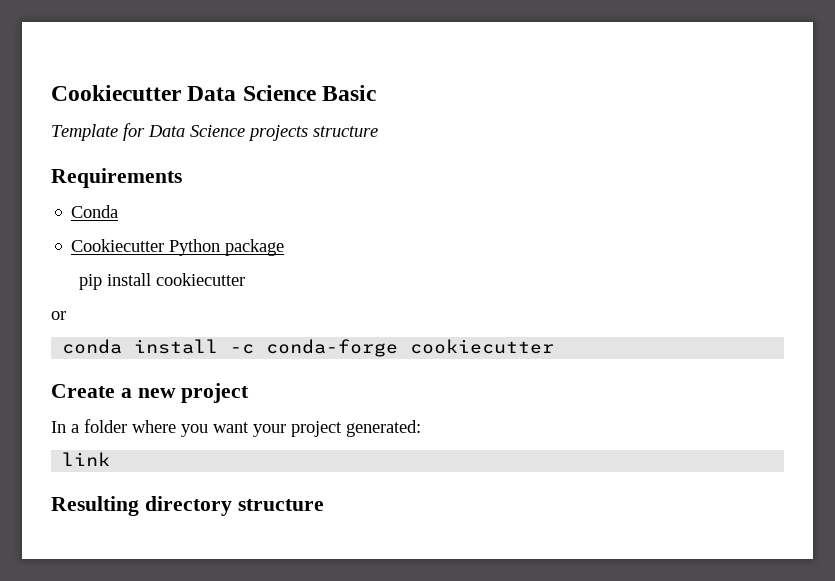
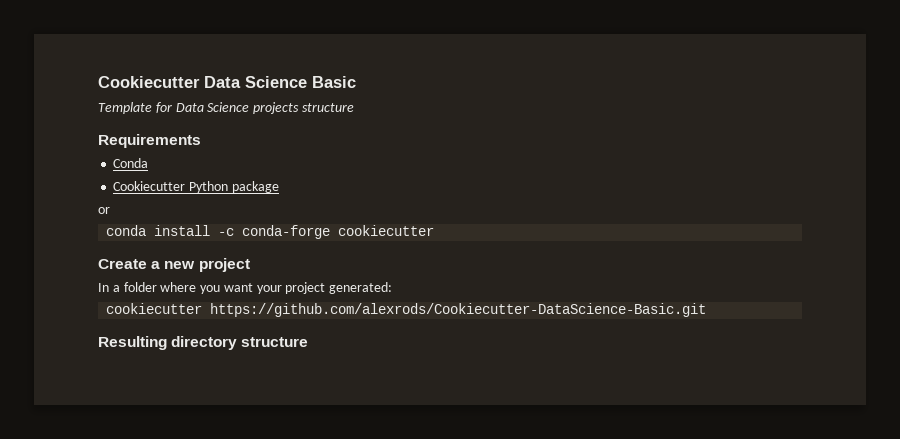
- pip install cookiecutter
- link
+ cookiecutter https://github.com/alexrods/Cookiecutter-DataScience-Basic.git

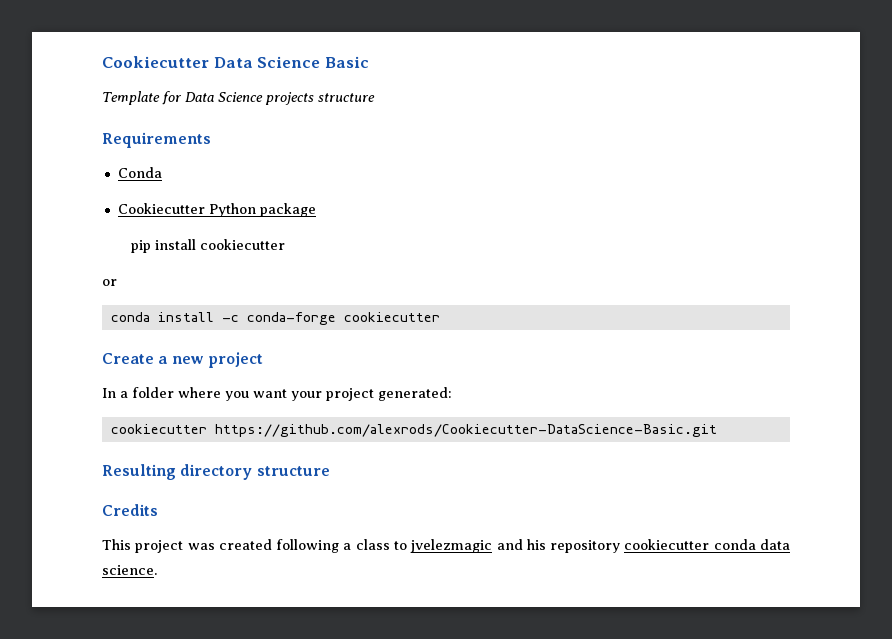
+ pip install cookiecutter
+ Credits
+ This project was created following a class to jvelezmagic and his repository cookiecutter conda data science.

